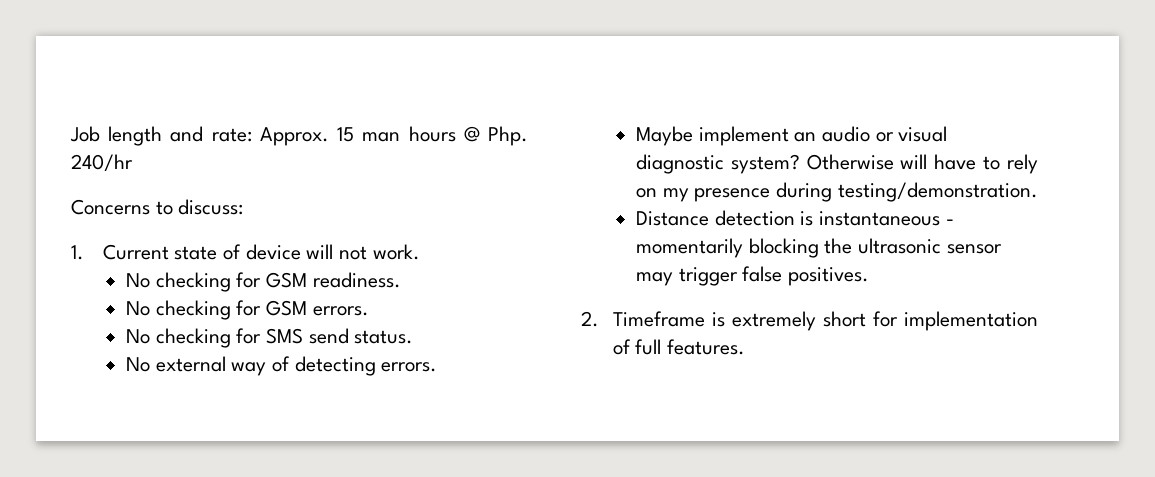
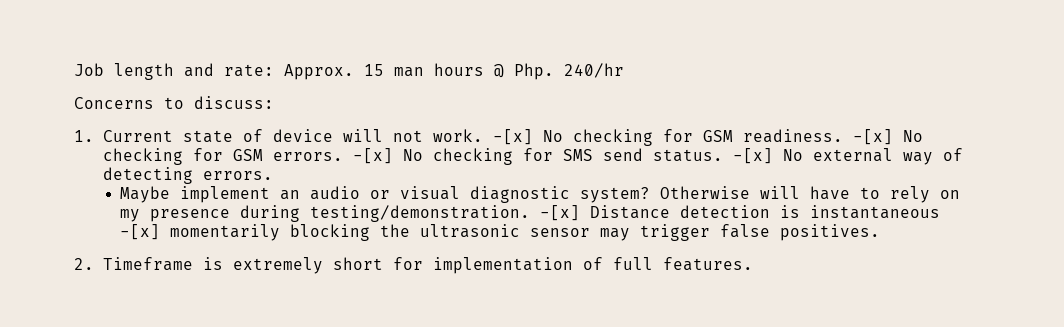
- 1. Current state of device will not work.
- No checking for GSM readiness.
- No checking for GSM errors.
- No checking for SMS send status.
- No external way of detecting errors.
+ 1. Current state of device will not work. -[x] No checking for GSM readiness. -[x] No checking for GSM errors. -[x] No checking for SMS send status. -[x] No external way of detecting errors.
- Otherwise will have to rely on my presence during testing/demonstration.
- Distance detection is instantaneous - momentarily blocking the ultrasonic sensor may trigger false positives.
+ Otherwise will have to rely on my presence during testing/demonstration. -[x] Distance detection is instantaneous -[x] momentarily blocking the ultrasonic sensor may trigger false positives.

